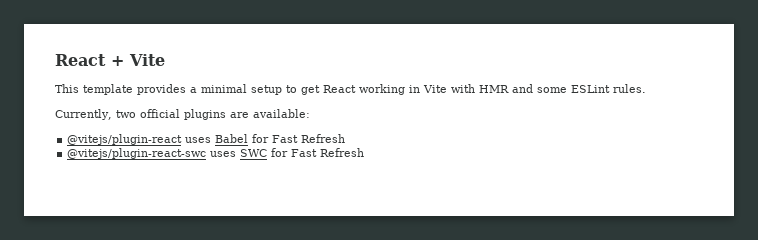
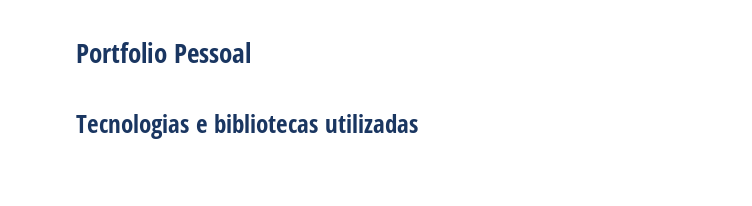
- React + Vite
- This template provides a minimal setup to get React working in Vite with HMR and some ESLint rules.
- Currently, two official plugins are available:
- @vitejs/plugin-react uses Babel for Fast Refresh
- @vitejs/plugin-react-swc uses SWC for Fast Refresh
+ Portfolio Pessoal
+ Tecnologias e bibliotecas utilizadas

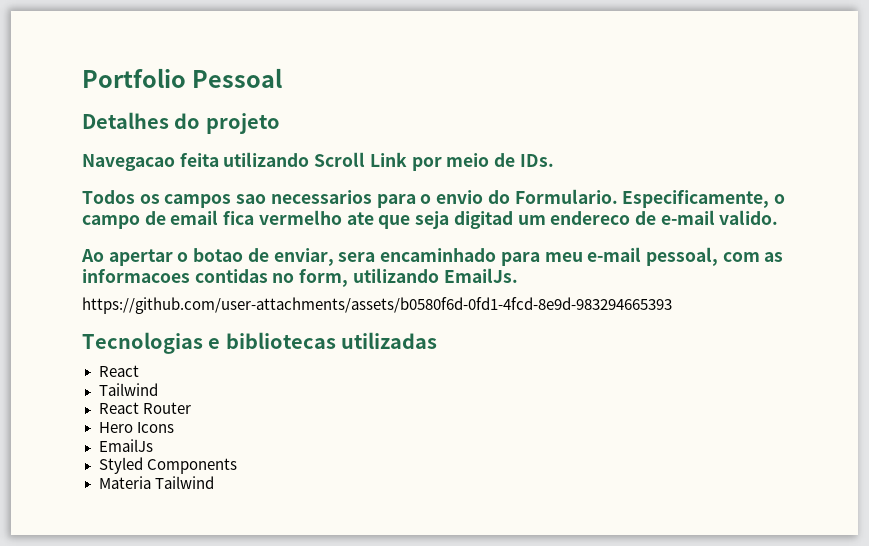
+ Detalhes do projeto
+ Navegacao feita utilizando Scroll Link por meio de IDs.
+ Todos os campos sao necessarios para o envio do Formulario. Especificamente, o campo de email fica vermelho ate que seja digitad um endereco de e-mail valido.
+ Ao apertar o botao de enviar, sera encaminhado para meu e-mail pessoal, com as informacoes contidas no form, utilizando EmailJs.
+ https://github.com/user-attachments/assets/b0580f6d-0fd1-4fcd-8e9d-983294665393
  Tecnologias e bibliotecas utilizadas
+ React
+ Tailwind
+ React Router
+ Hero Icons
+ EmailJs
+ Styled Components
+ Materia Tailwind

